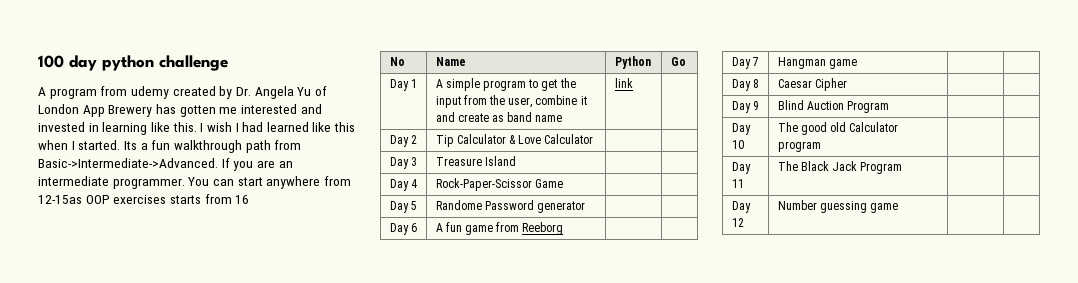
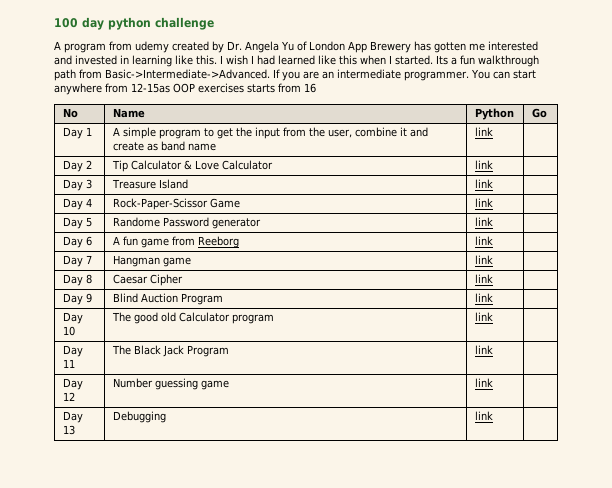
- Day 2 | Tip Calculator & Love Calculator | |
+ Day 2 | Tip Calculator & Love Calculator | link |
- Day 3 | Treasure Island | |
+ Day 3 | Treasure Island | link |
- Day 4 | Rock-Paper-Scissor Game | |
+ Day 4 | Rock-Paper-Scissor Game | link |
- Day 5 | Randome Password generator | |
+ Day 5 | Randome Password generator | link |
- Day 6 | A fun game from Reeborg | |
+ Day 6 | A fun game from Reeborg | link |
- Day 7 | Hangman game | |
+ Day 7 | Hangman game | link |
- Day 8 | Caesar Cipher | |
+ Day 8 | Caesar Cipher | link |
- Day 9 | Blind Auction Program | |
+ Day 9 | Blind Auction Program | link |
- Day 10 | The good old Calculator program | |
+ Day 10 | The good old Calculator program | link |
- Day 11 | The Black Jack Program | |
+ Day 11 | The Black Jack Program | link |
- Day 12 | Number guessing game | |
+ Day 12 | Number guessing game | link |
+ Day 13 | Debugging | link |

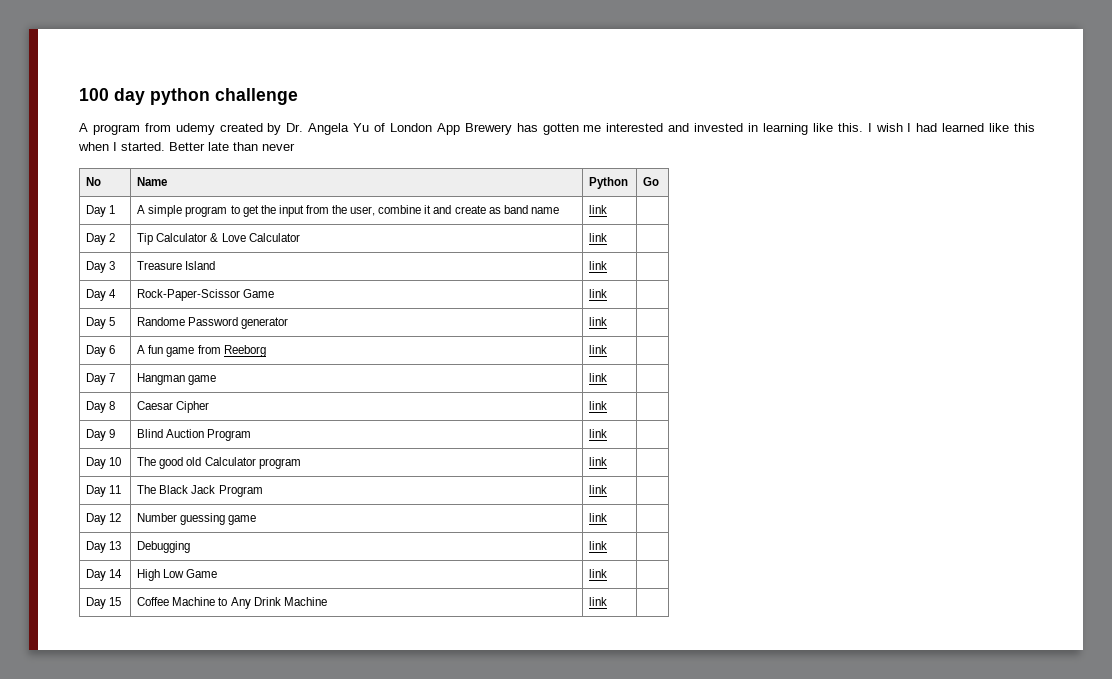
- Its a fun walkthrough path from Basic->Intermediate->Advanced. If you are an intermediate programmer. You can start anywhere from 12-15as OOP exercises starts from 16
+ Better late than never
+ Day 14 | High Low Game | link |
+ Day 15 | Coffee Machine to Any Drink Machine | link |

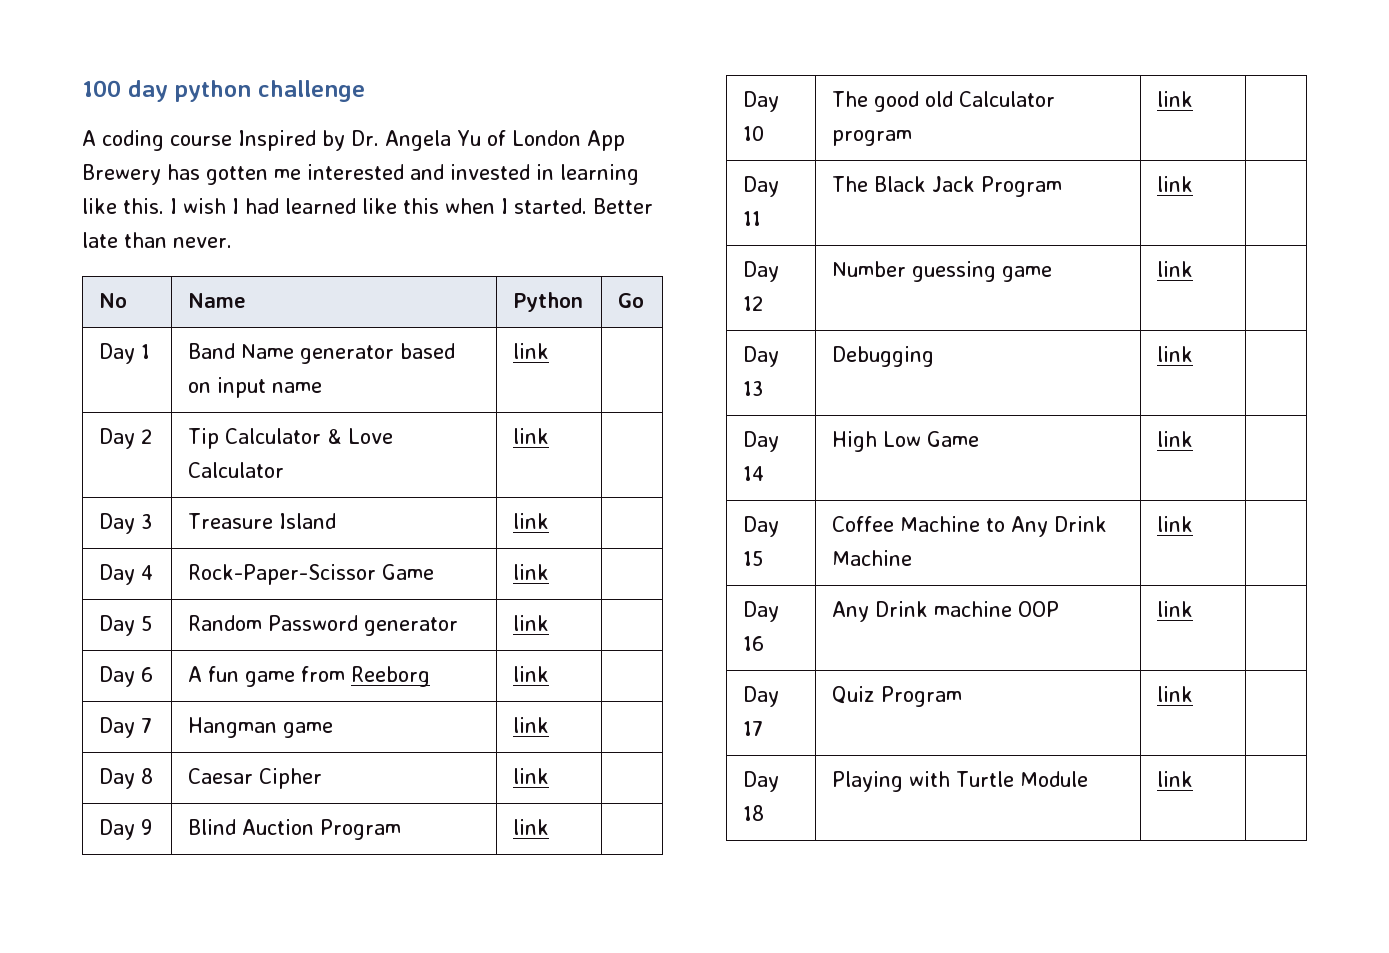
- A program from udemy created by Dr. Angela Yu of London App Brewery has gotten me interested and invested in learning like this.
+ A coding course Inspired by Dr. Angela Yu of London App Brewery has gotten me interested and invested in learning like this.
- Better late than never
+ Better late than never.
- Day 1 | A simple program to get the input from the user, combine it and create as band name | link |
+ Day 1 | Band Name generator based on input name | link |
- Day 5 | Randome Password generator | link |
+ Day 5 | Random Password generator | link |
+ Day 16 | Any Drink machine OOP | link |
+ Day 17 | Quiz Program | link |
+ Day 18 | Playing with Turtle Module | link |

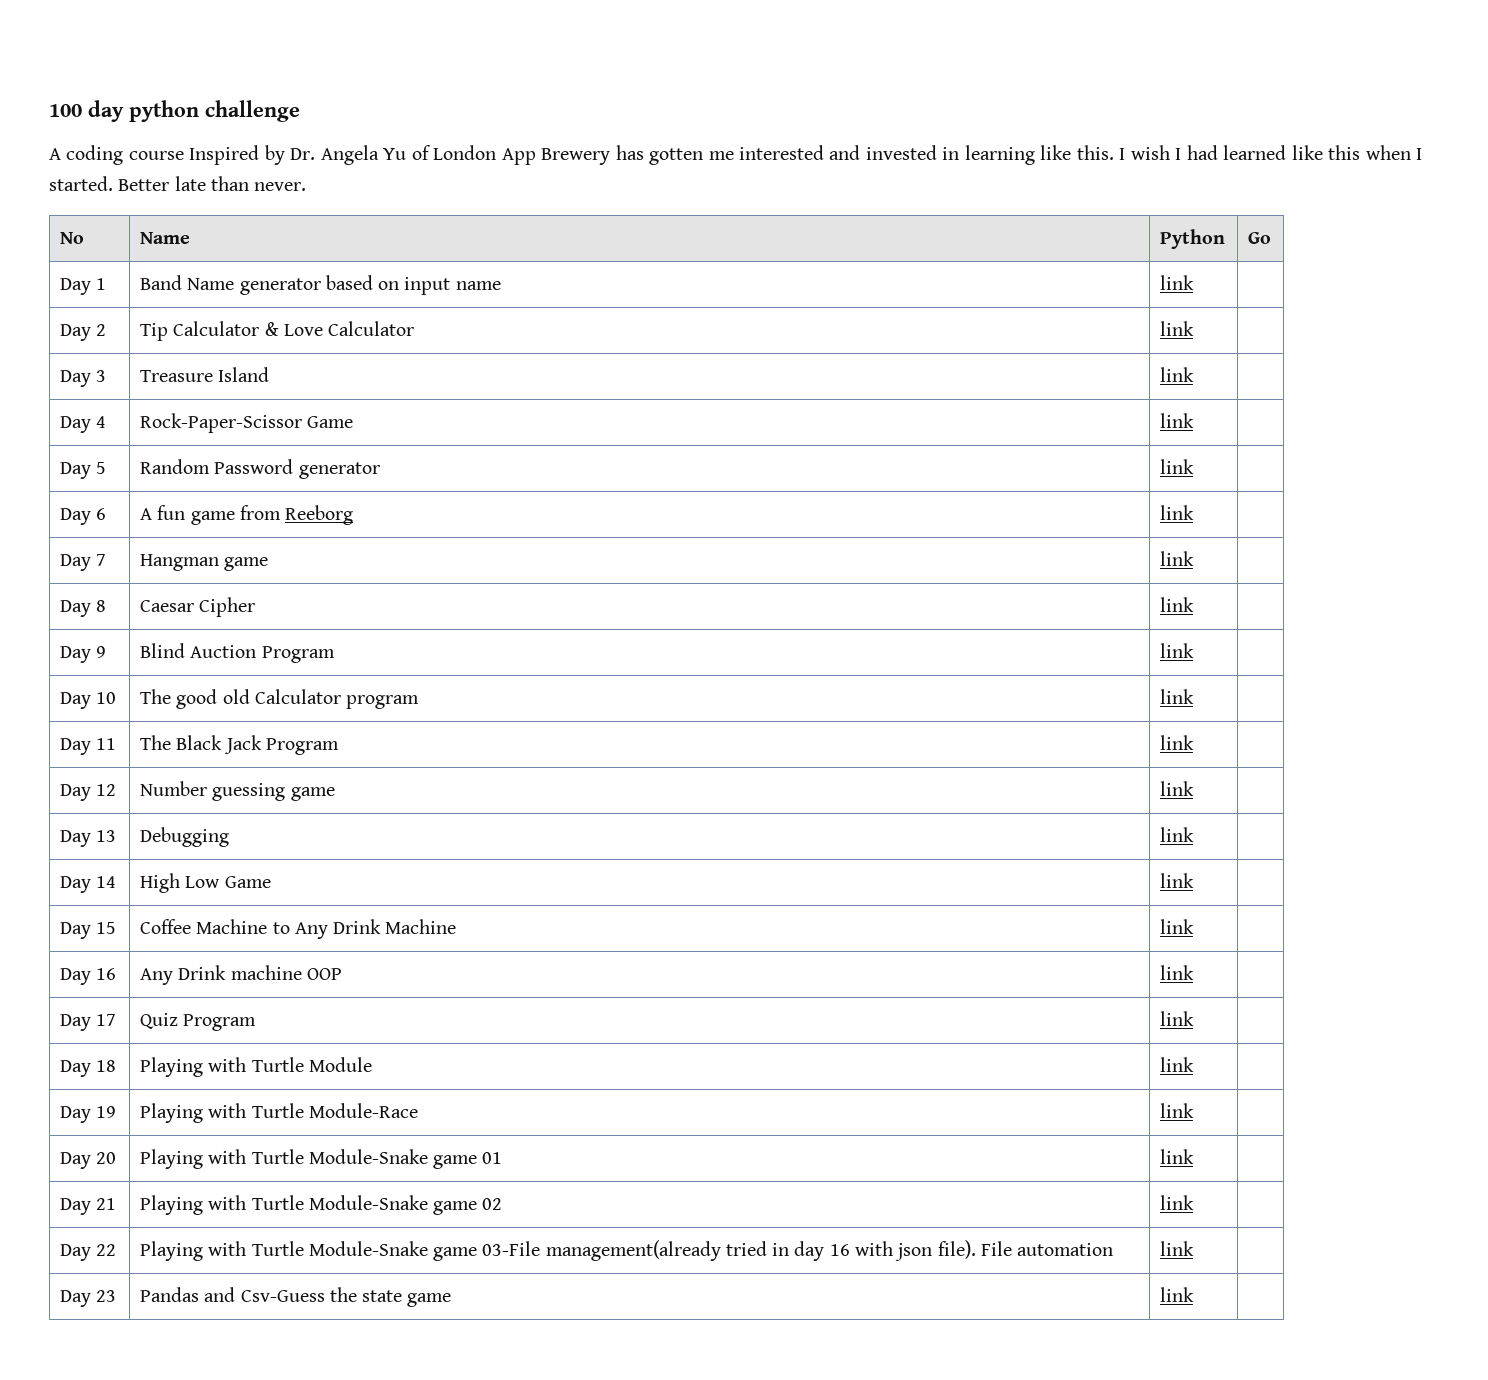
+ Day 19 | Playing with Turtle Module-Race | link |
+ Day 20 | Playing with Turtle Module-Snake game 01 | link |
+ Day 21 | Playing with Turtle Module-Snake game 02 | link |
+ Day 22 | Playing with Turtle Module-Snake game 03-File management(already tried in day 16 with json file). File automation | link |
+ Day 23 | Pandas and Csv-Guess the state game | link |

